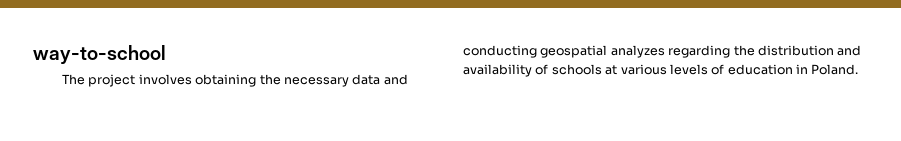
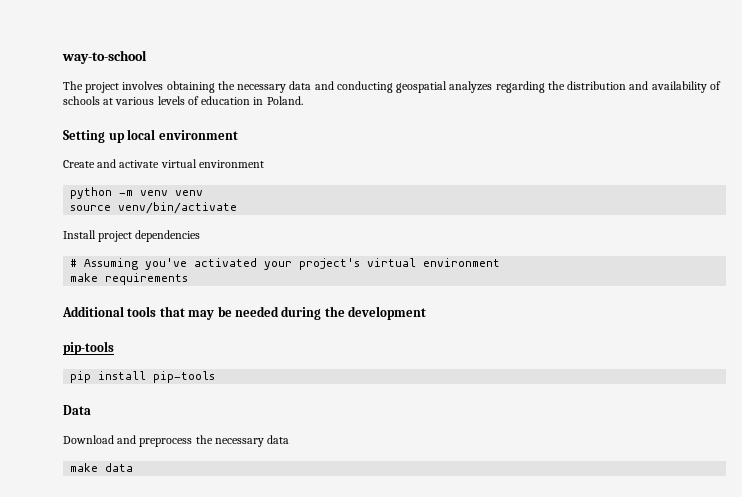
+ Setting up local environment
+ Create and activate virtual environment
+ python -m venv venv
+ source venv/bin/activate
+ Install project dependencies
+ # Assuming you've activated your project's virtual environment
+ make requirements
+ Additional tools that may be needed during the development
+ pip-tools
+ pip install pip-tools
+ Data
+ Download and preprocess the necessary data
+ make data

